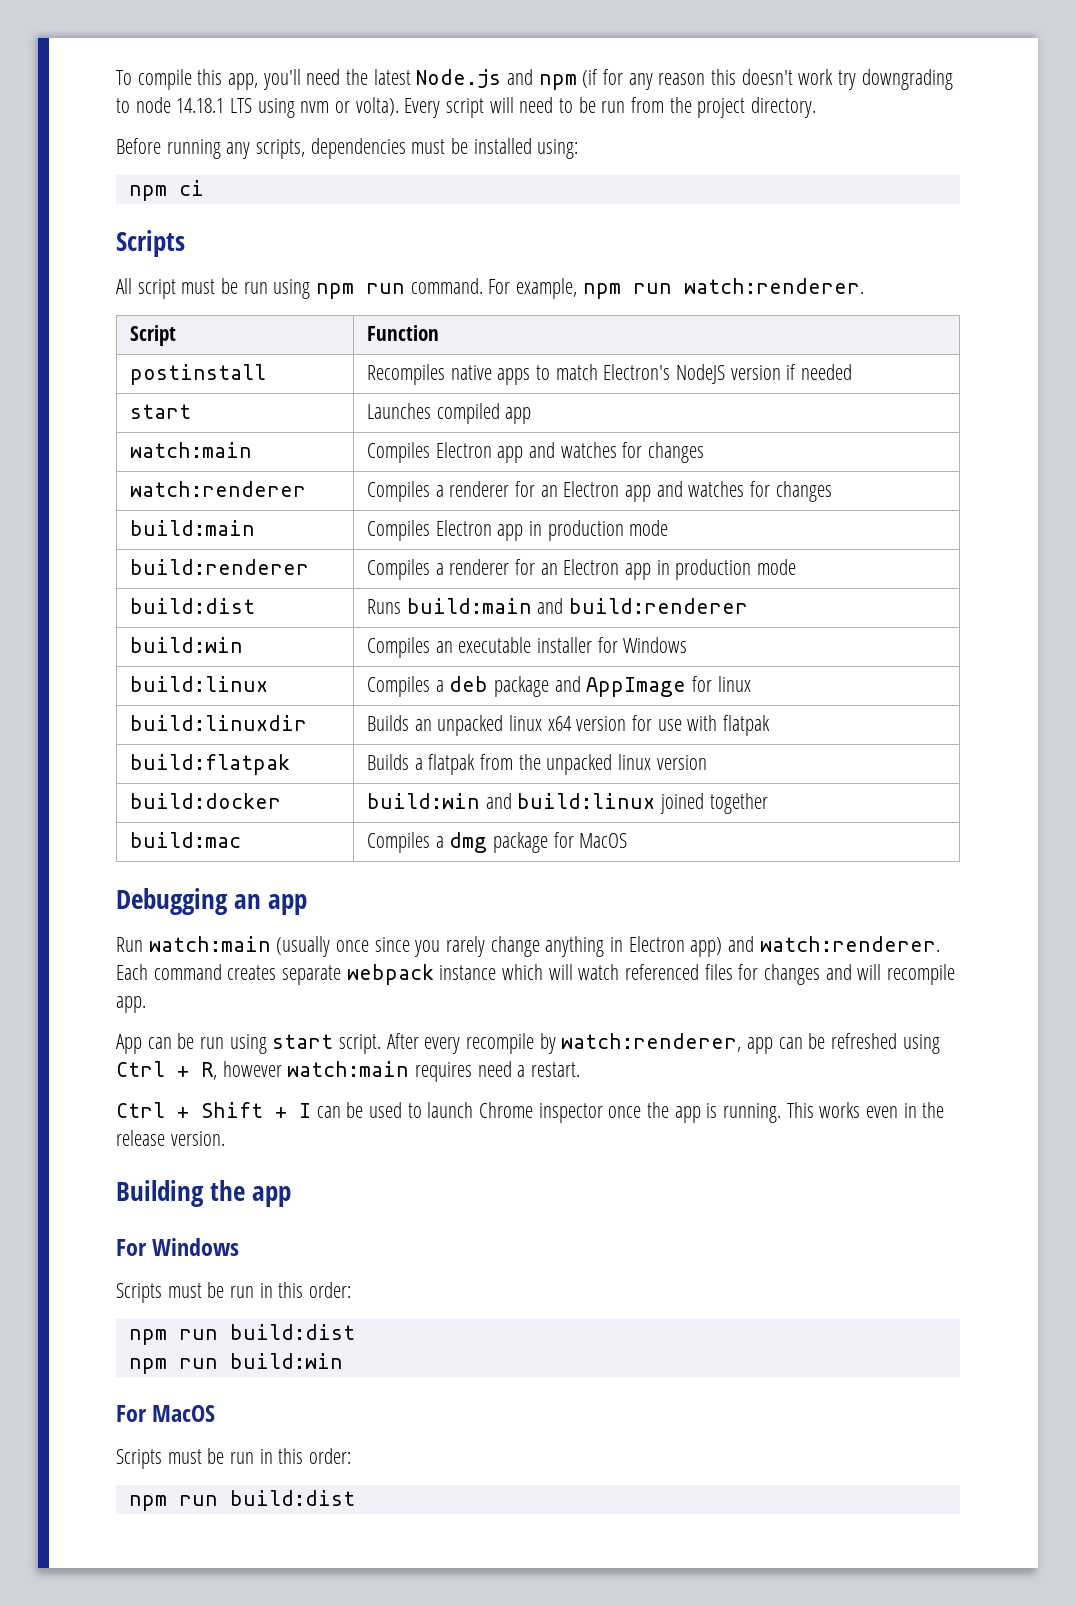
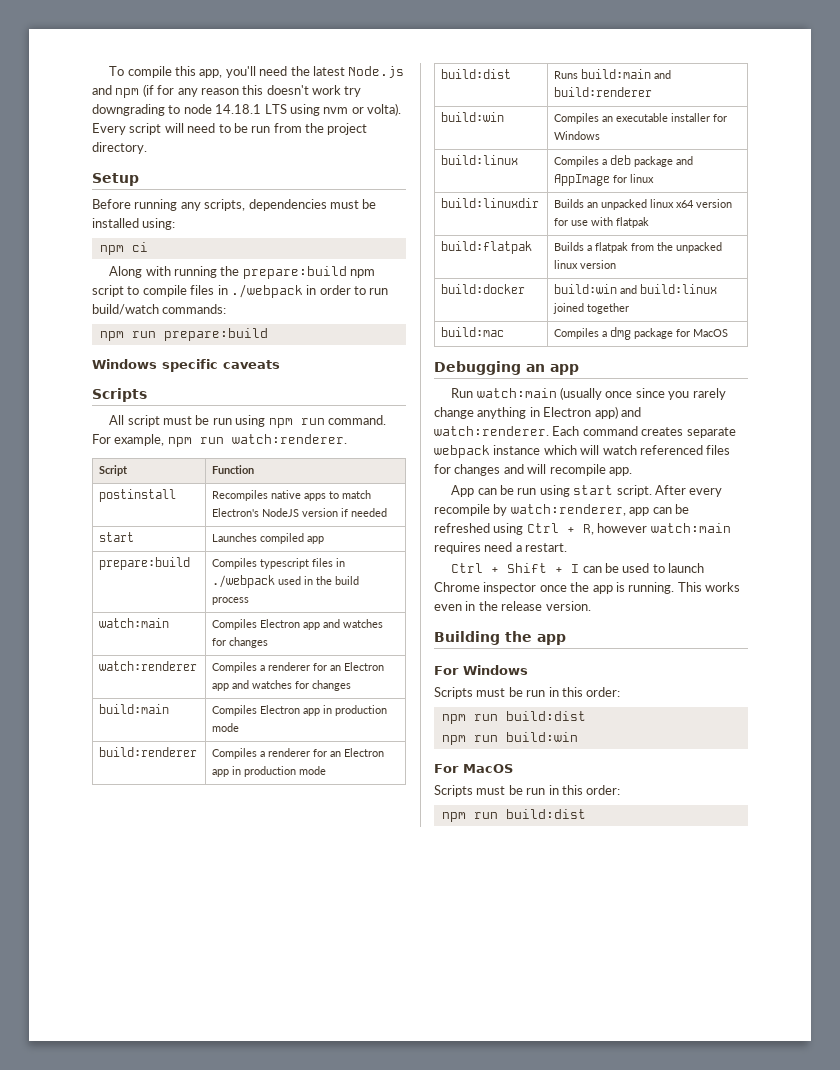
+ Setup
+ Along with running the prepare:build npm script to compile files in ./webpack in order to run build/watch commands:
+ npm run prepare:build
+ Windows specific caveats
+ prepare:build | Compiles typescript files in ./webpack used in the build process

